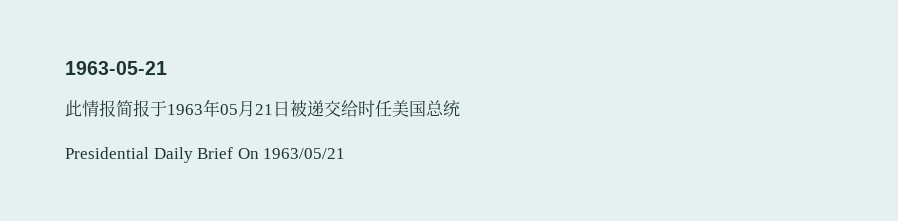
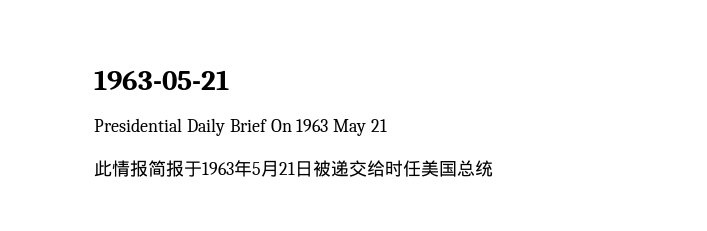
+ Presidential Daily Brief On 1963 May 21
- 此情报简报于1963年05月21日被递交给时任美国总统
+ 此情报简报于1963年5月21日被递交给时任美国总统
- Presidential Daily Brief On 1963/05/21

